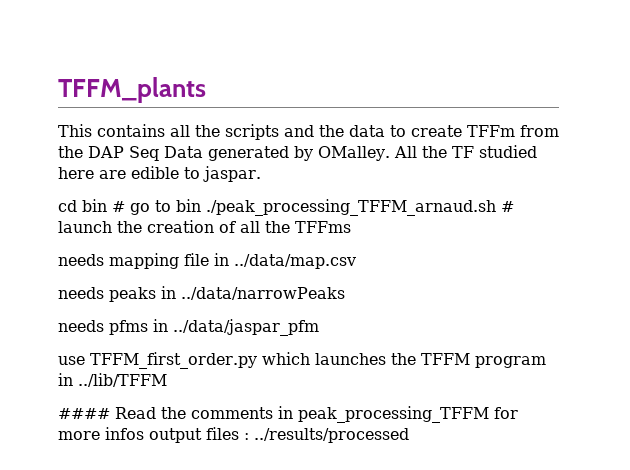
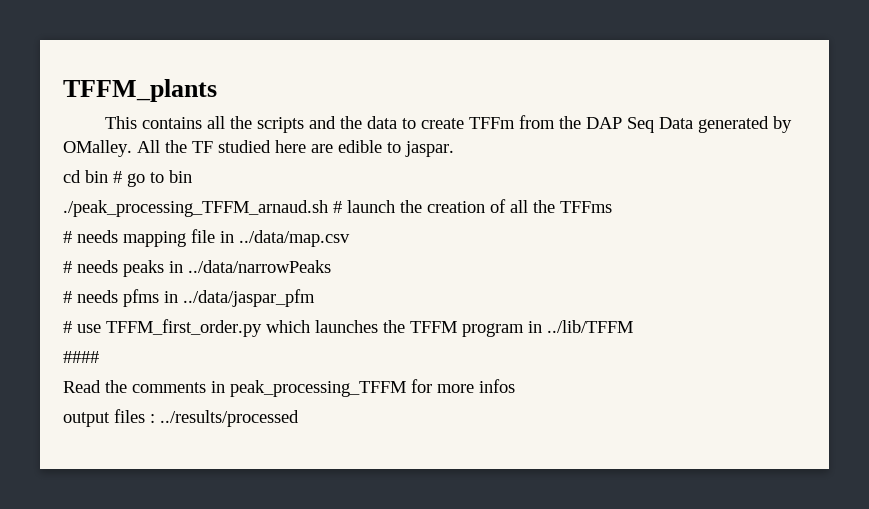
- cd bin # go to bin ./peak_processing_TFFM_arnaud.sh # launch the creation of all the TFFms
+ cd bin # go to bin
+ ./peak_processing_TFFM_arnaud.sh # launch the creation of all the TFFms
- needs mapping file in ../data/map.csv
+ # needs mapping file in ../data/map.csv
- needs peaks in ../data/narrowPeaks
+ # needs peaks in ../data/narrowPeaks
- needs pfms in ../data/jaspar_pfm
+ # needs pfms in ../data/jaspar_pfm
- use TFFM_first_order.py which launches the TFFM program in ../lib/TFFM
+ # use TFFM_first_order.py which launches the TFFM program in ../lib/TFFM
- #### Read the comments in peak_processing_TFFM for more infos output files : ../results/processed
+ ####
+ Read the comments in peak_processing_TFFM for more infos
+ output files : ../results/processed

